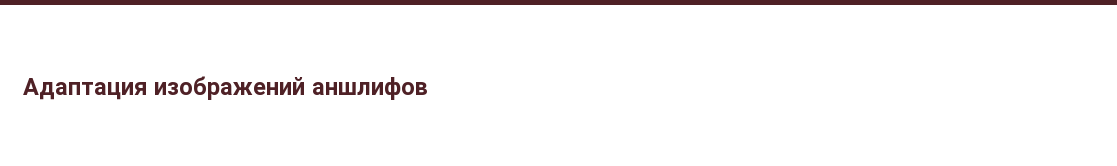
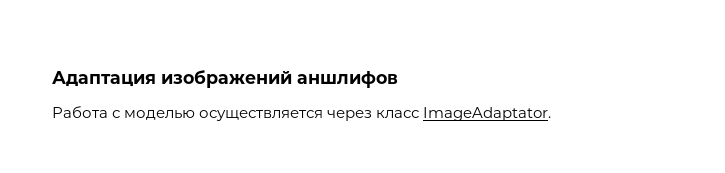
+ Работа с моделью осуществляется через класс ImageAdaptator.

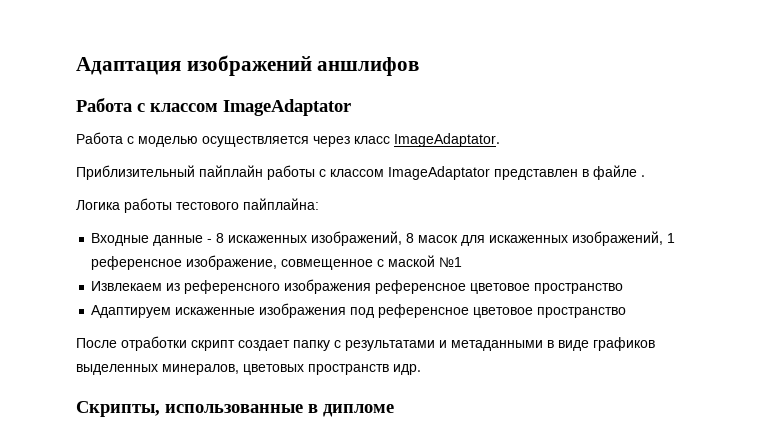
+ Работа с классом ImageAdaptator
+ Приблизительный пайплайн работы с классом ImageAdaptator представлен в файле .
+ Логика работы тестового пайплайна:
+ Входные данные - 8 искаженных изображений, 8 масок для искаженных изображений, 1 референсное изображение, совмещенное с маской №1
+ Извлекаем из референсного изображения референсное цветовое пространство
+ Адаптируем искаженные изображения под референсное цветовое пространство
+ После отработки скрипт создает папку с результатами и метаданными в виде графиков выделенных минералов, цветовых пространств идр.
+ Скрипты, использованные в дипломе

